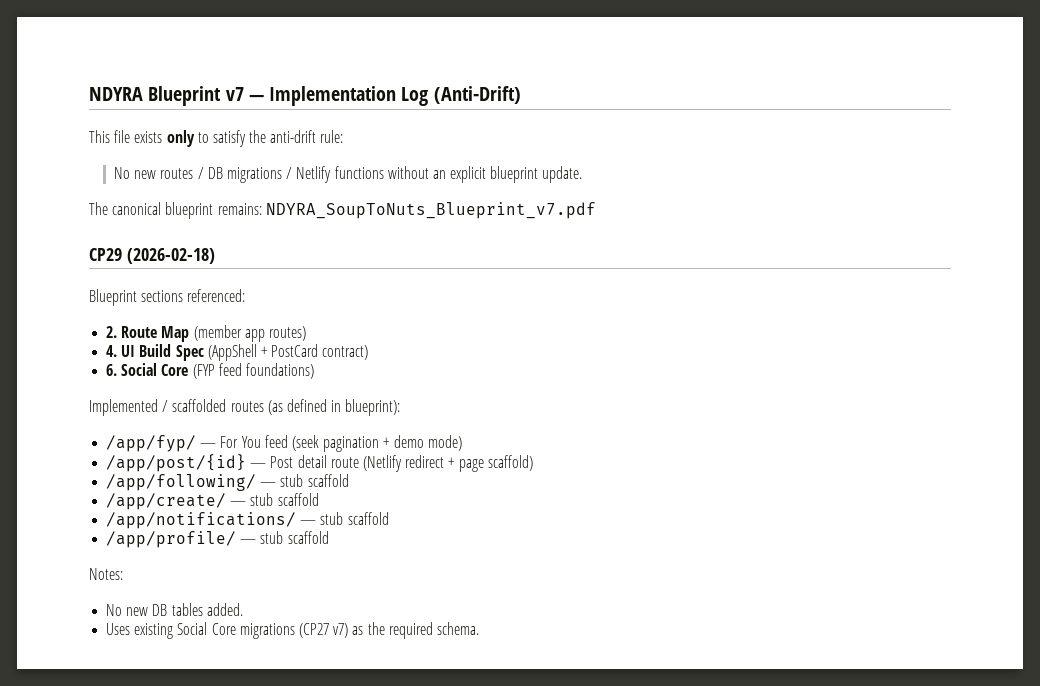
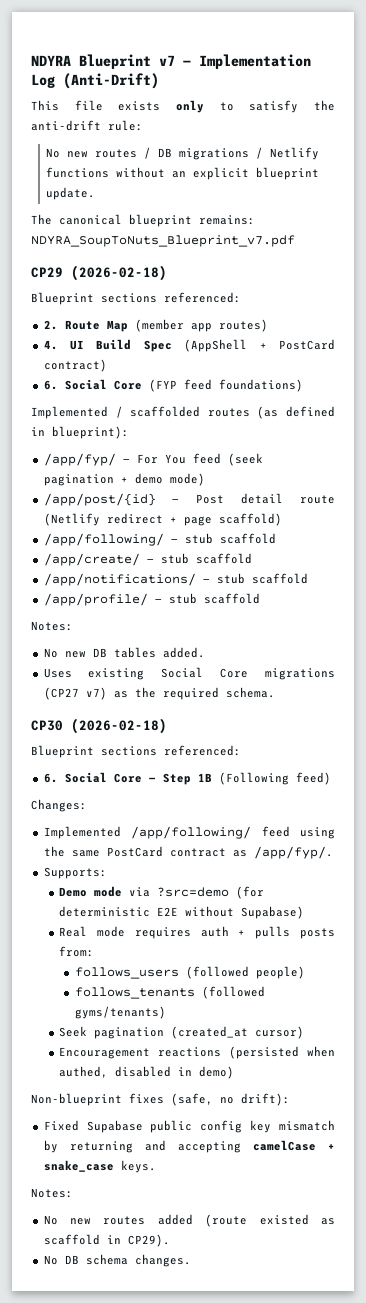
+ CP30 (2026-02-18)
+ Blueprint sections referenced:
+ 6. Social Core — Step 1B (Following feed)
+ Changes:
+ Implemented /app/following/ feed using the same PostCard contract as /app/fyp/.
+ Supports:
+ Demo mode via ?src=demo (for deterministic E2E without Supabase)
+ Real mode requires auth + pulls posts from:
+ follows_users (followed people)
+ follows_tenants (followed gyms/tenants)
+ Seek pagination (created_at cursor)
+ Encouragement reactions (persisted when authed, disabled in demo)
+ Non-blueprint fixes (safe, no drift):
+ Fixed Supabase public config key mismatch by returning and accepting camelCase + snake_case keys.
+ Notes:
+ No new routes added (route existed as scaffold in CP29).
+ No DB schema changes.

